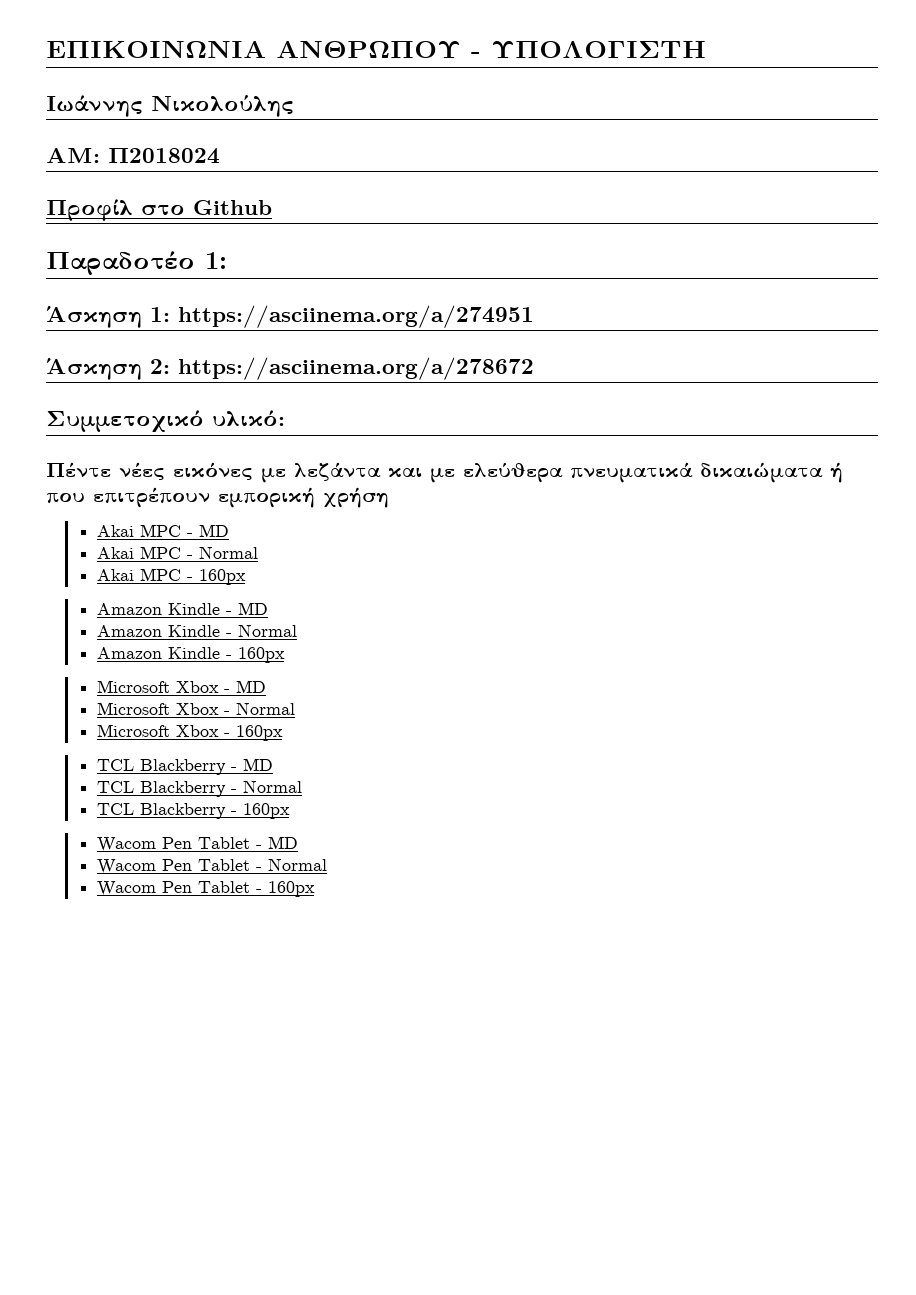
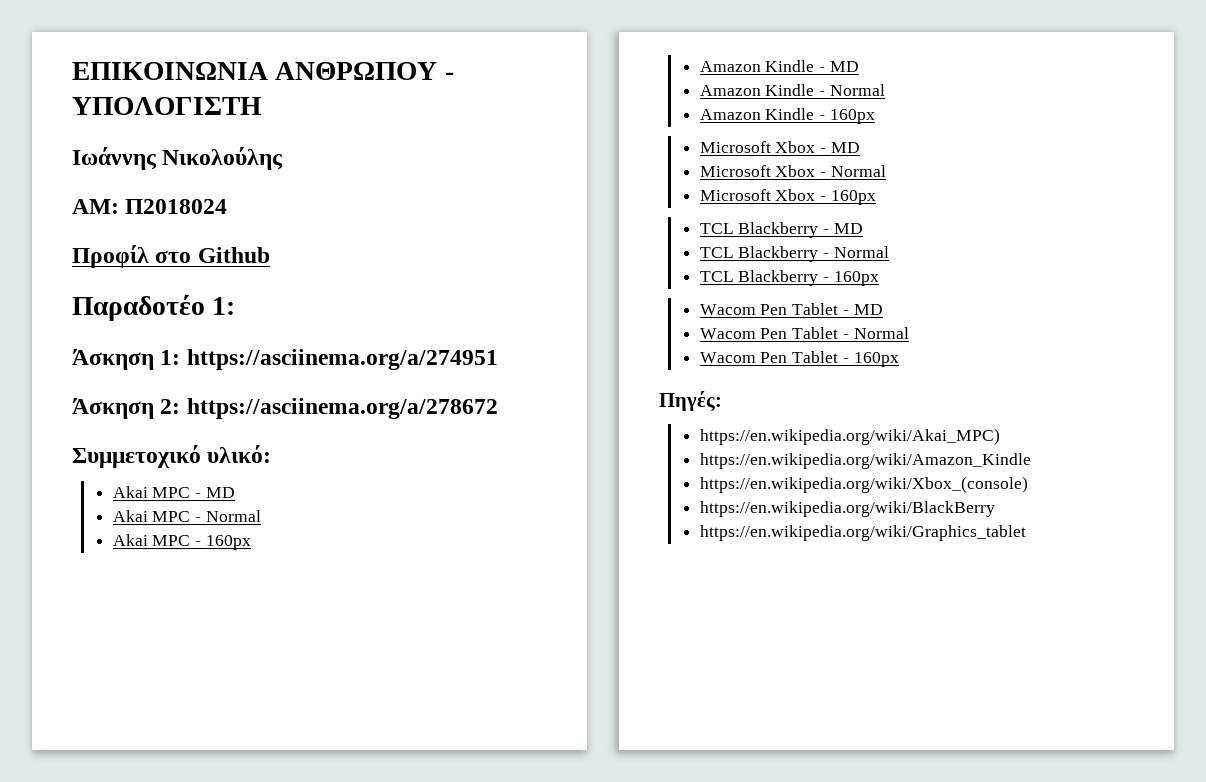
- Πέντε νέες εικόνες με λεζάντα και με ελεύθερα πνευματικά δικαιώματα ή που επιτρέπουν εμπορική χρήση
+ Πηγές:
+ https://en.wikipedia.org/wiki/Akai_MPC)
+ https://en.wikipedia.org/wiki/Amazon_Kindle
+ https://en.wikipedia.org/wiki/Xbox_(console)
+ https://en.wikipedia.org/wiki/BlackBerry
+ https://en.wikipedia.org/wiki/Graphics_tablet

